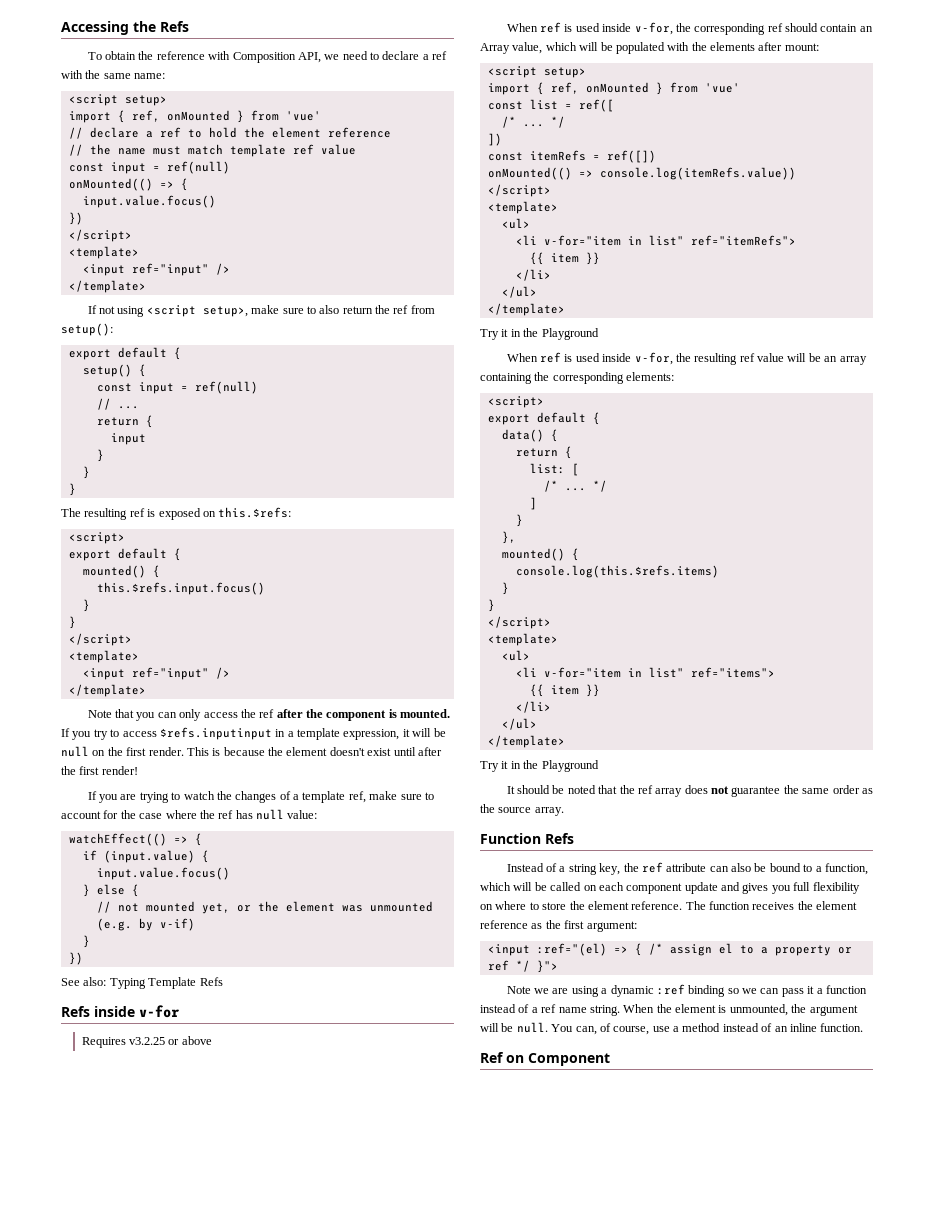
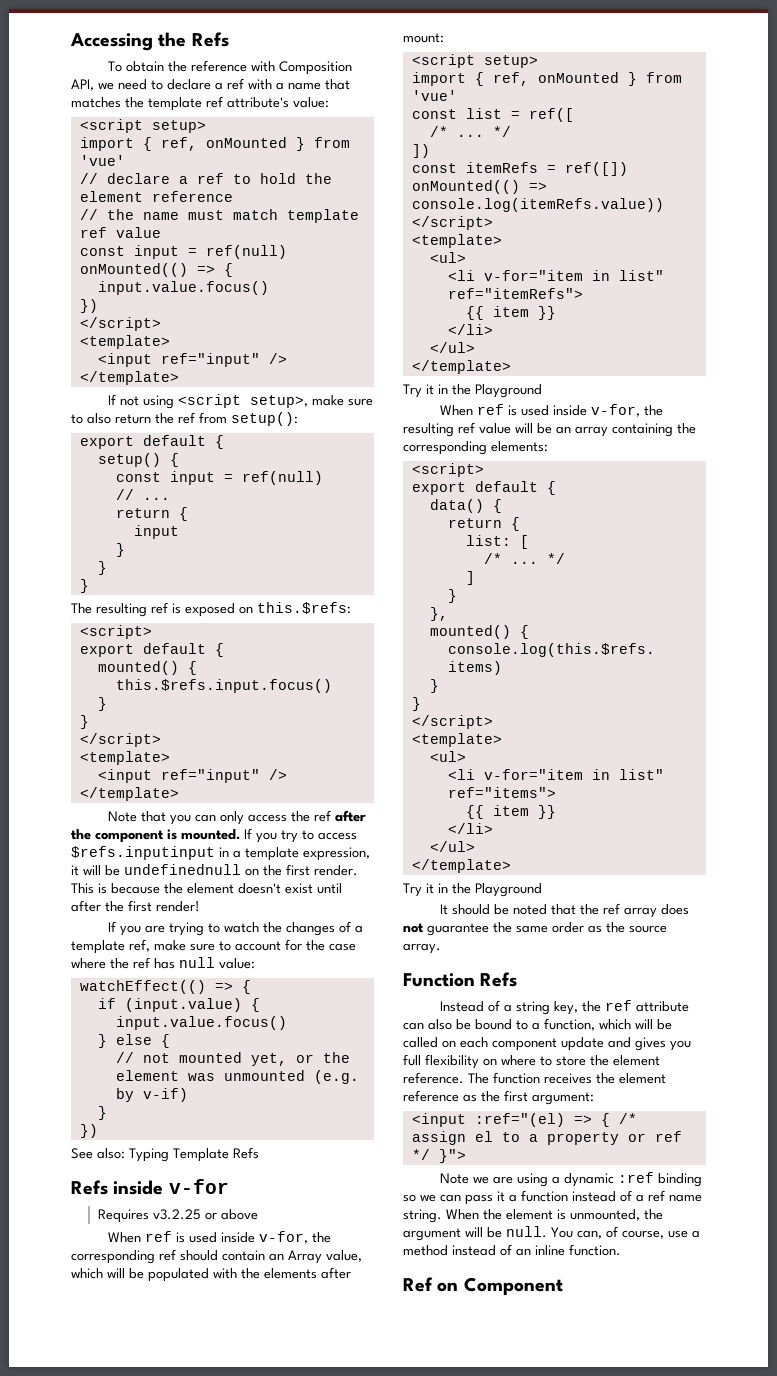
- To obtain the reference with Composition API, we need to declare a ref with the same name:
+ To obtain the reference with Composition API, we need to declare a ref with a name that matches the template ref attribute's value:
- If you try to access $refs.inputinput in a template expression, it will be null on the first render.
+ If you try to access $refs.inputinput in a template expression, it will be undefinednull on the first render.

